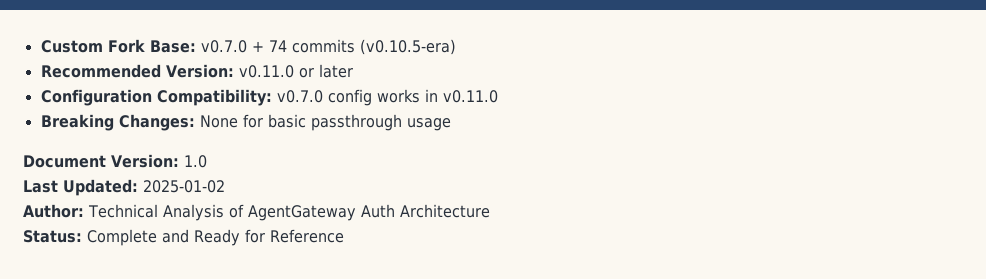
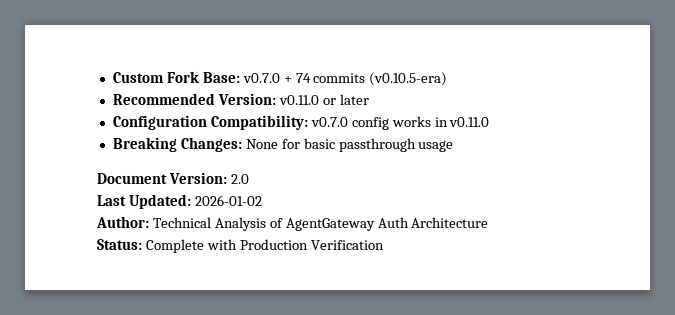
- Document Version: 1.0
+ Document Version: 2.0
- Last Updated: 2025-01-02
+ Last Updated: 2026-01-02
- Status: Complete and Ready for Reference
+ Status: Complete with Production Verification

